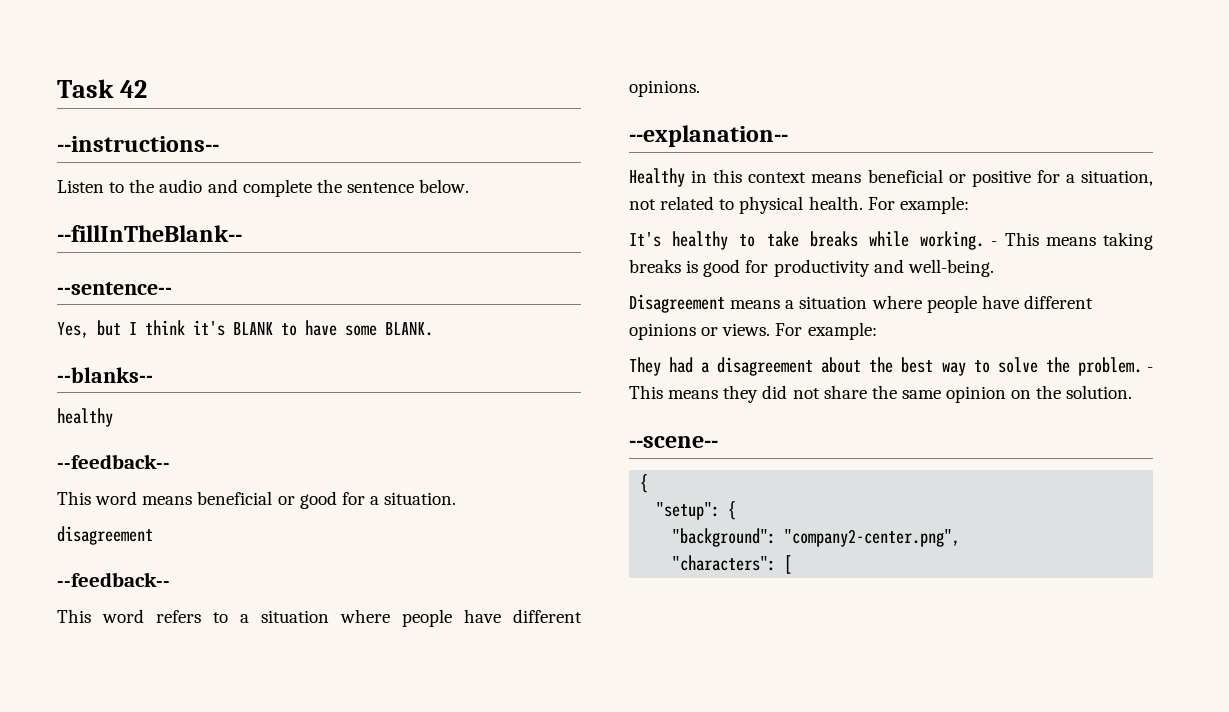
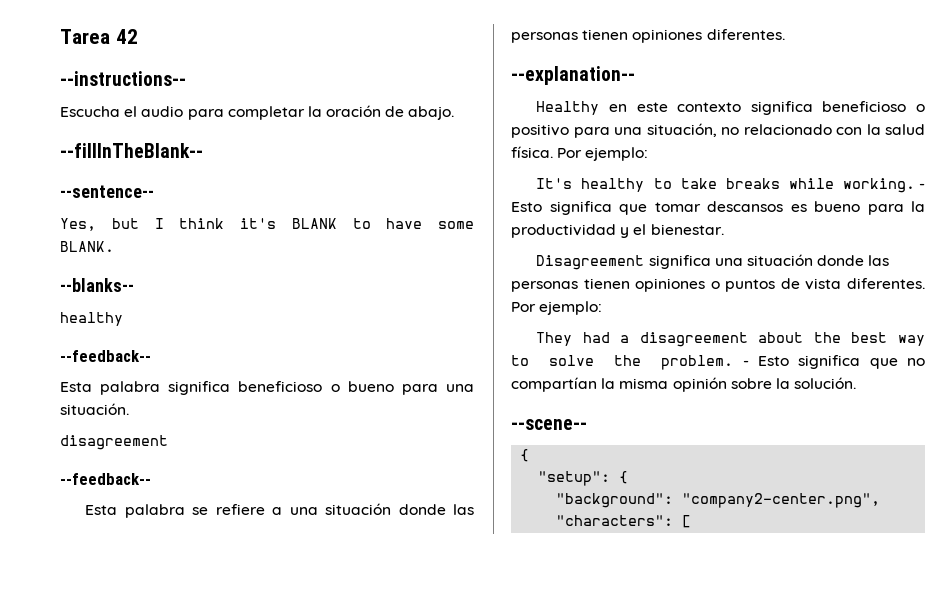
- Task 42
+ Tarea 42
- Listen to the audio and complete the sentence below.
+ Escucha el audio para completar la oración de abajo.
- This word means beneficial or good for a situation.
+ Esta palabra significa beneficioso o bueno para una situación.
  disagreement
  --feedback--
- This word refers to a situation where people have different opinions.
+ Esta palabra se refiere a una situación donde las personas tienen opiniones diferentes.
  --explanation--
- Healthy in this context means beneficial or positive for a situation, not related to physical health. For example:
+ Healthy en este contexto significa beneficioso o positivo para una situación, no relacionado con la salud física. Por ejemplo:
- - This means taking breaks is good for productivity and well-being.
- Disagreement means a situation where people have different opinions or views. For example:
+ - Esto significa que tomar descansos es bueno para la productividad y el bienestar.
+ Disagreement significa una situación donde las personas tienen opiniones o puntos de vista diferentes. Por ejemplo:
- - This means they did not share the same opinion on the solution.
+ - Esto significa que no compartían la misma opinión sobre la solución.

